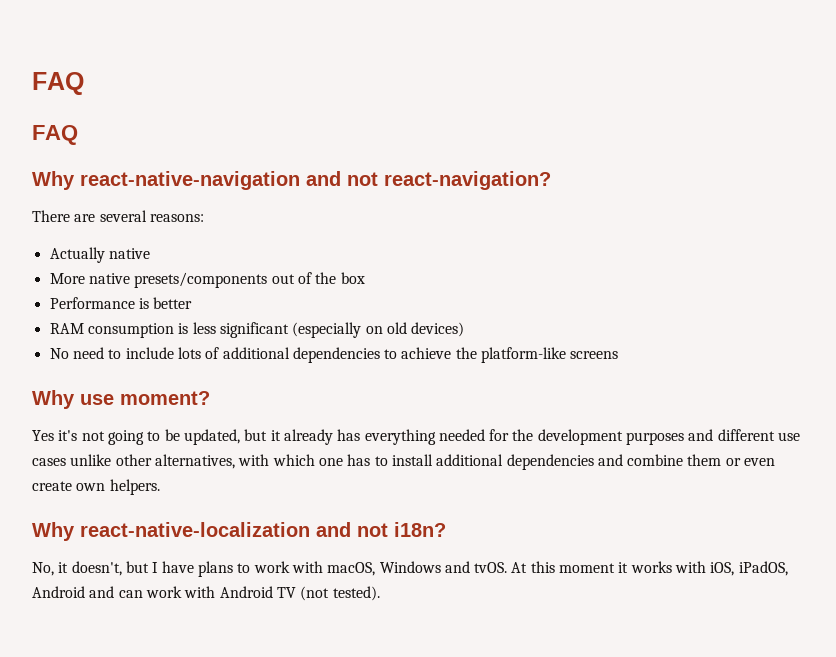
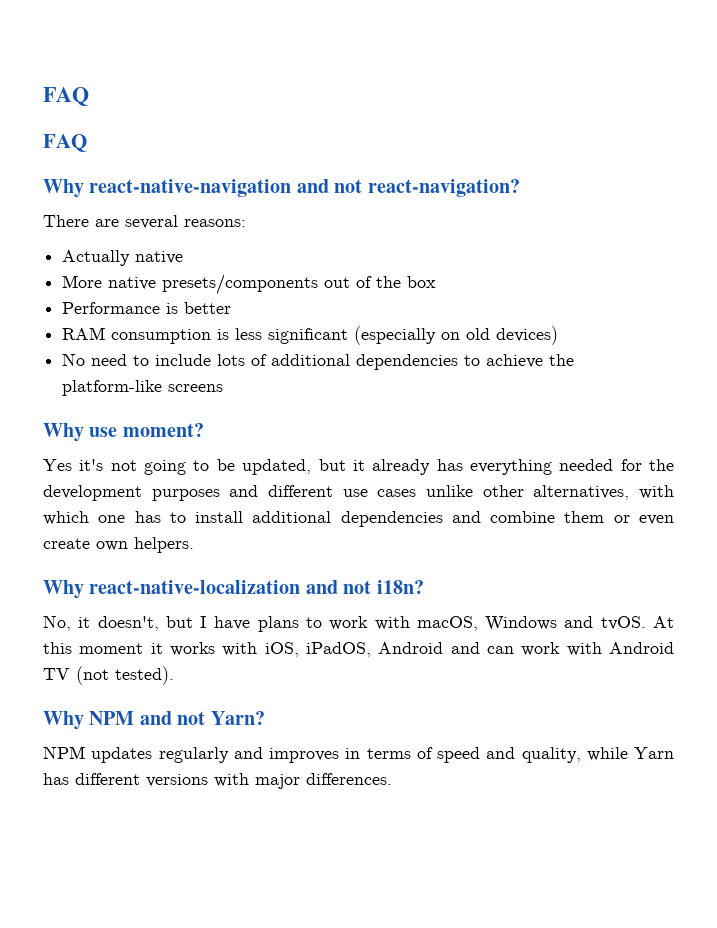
+ Why NPM and not Yarn?
+ NPM updates regularly and improves in terms of speed and quality, while Yarn has different versions with major differences.

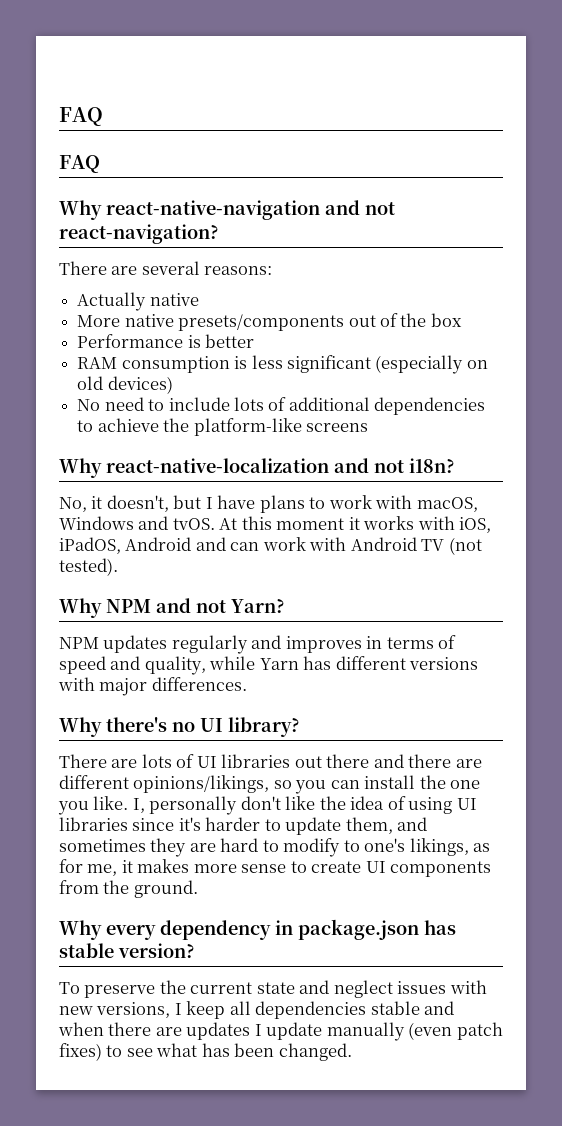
- Why use moment?
- Yes it's not going to be updated, but it already has everything needed for the development purposes and different use cases unlike other alternatives, with which one has to install additional dependencies and combine them or even create own helpers.
+ Why there's no UI library?
+ There are lots of UI libraries out there and there are different opinions/likings, so you can install the one you like. I, personally don't like the idea of using UI libraries since it's harder to update them, and sometimes they are hard to modify to one's likings, as for me, it makes more sense to create UI components from the ground.
+ Why every dependency in package.json has stable version?
+ To preserve the current state and neglect issues with new versions, I keep all dependencies stable and when there are updates I update manually (even patch fixes) to see what has been changed.

